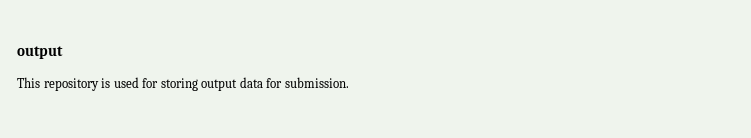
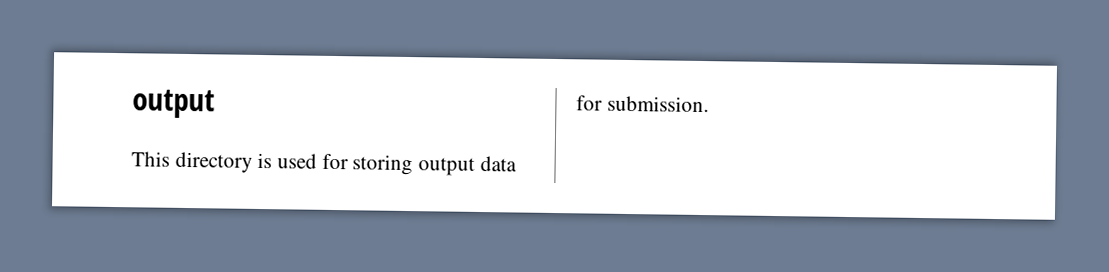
- This repository is used for storing output data for submission.
+ This directory is used for storing output data for submission.

